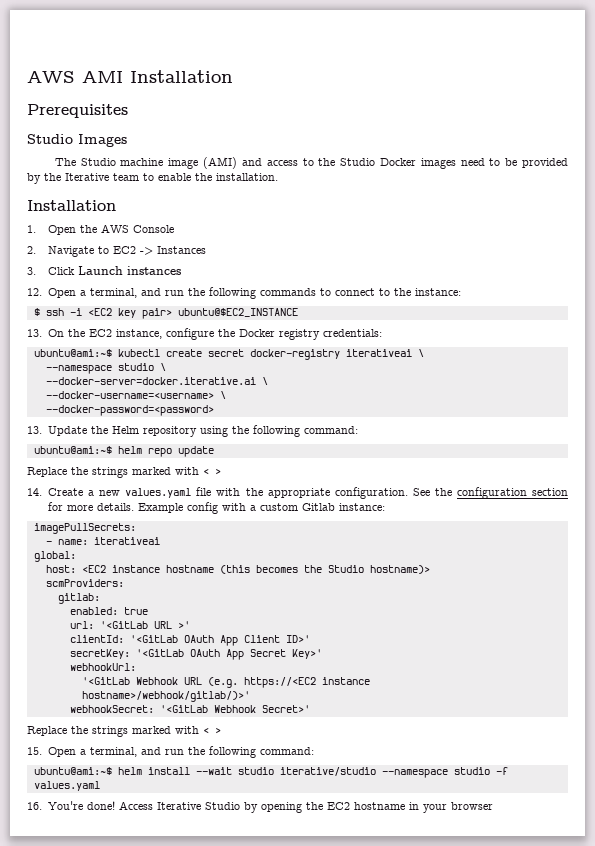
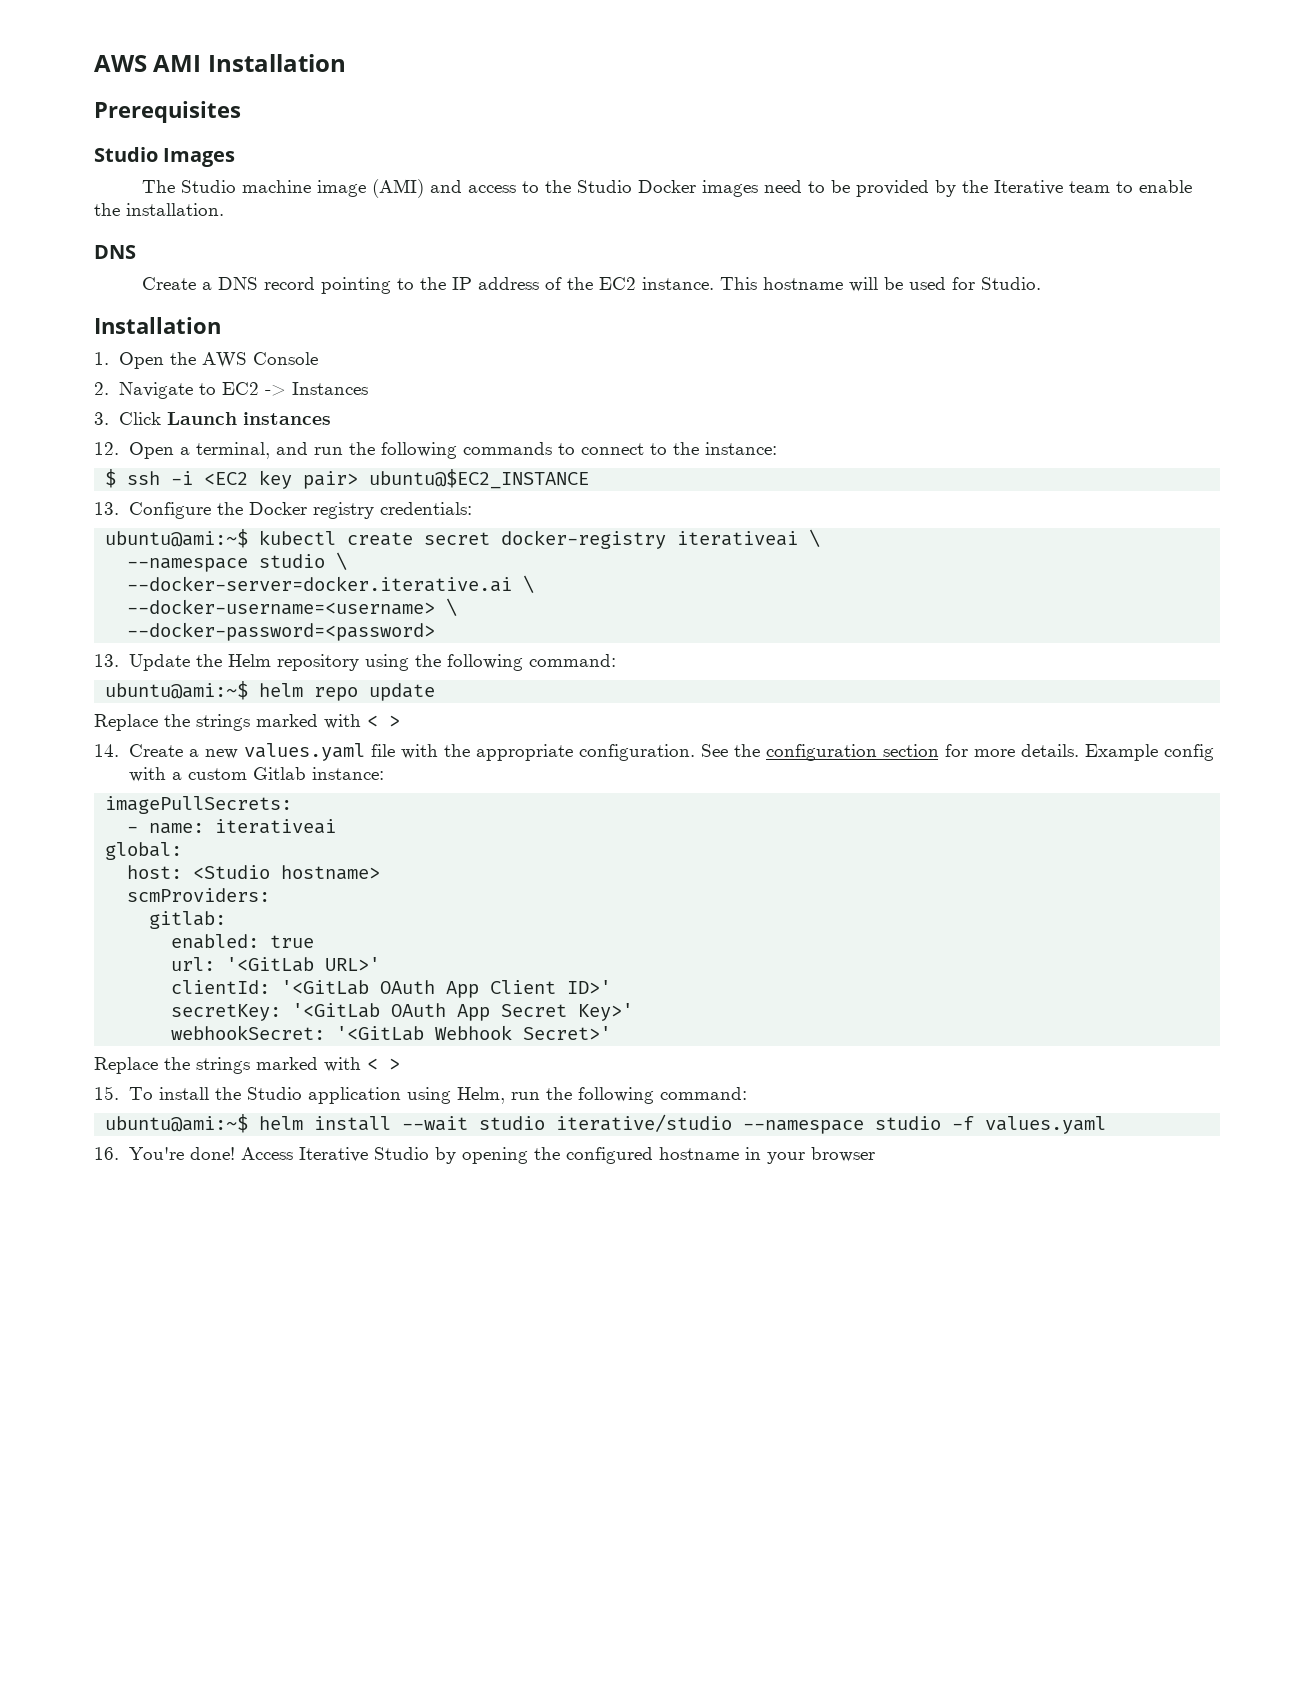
  The Studio machine image (AMI) and access to the Studio Docker images need to be provided by the Iterative team to enable the installation.
+ DNS
+ Create a DNS record pointing to the IP address of the EC2 instance. This hostname will be used for Studio.
- 13. On the EC2 instance, configure the Docker registry credentials:
+ 13. Configure the Docker registry credentials:
- host: <EC2 instance hostname (this becomes the Studio hostname)>
+ host: <Studio hostname>
- url: '<GitLab URL >'
+ url: '<GitLab URL>'
- webhookUrl:
- '<GitLab Webhook URL (e.g. https://<EC2 instance
- hostname>/webhook/gitlab/)>'
- 15. Open a terminal, and run the following command:
+ 15. To install the Studio application using Helm, run the following command:
- Access Iterative Studio by opening the EC2 hostname in your browser
+ Access Iterative Studio by opening the configured hostname in your browser

